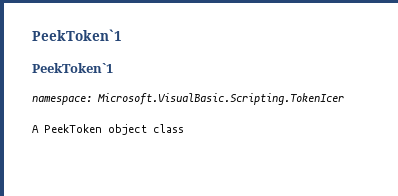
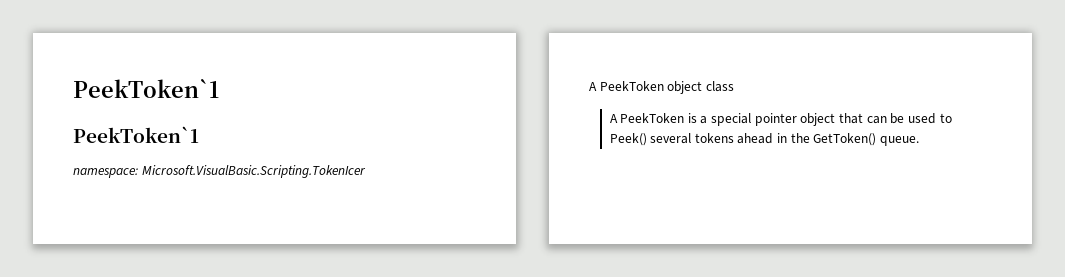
+ A PeekToken is a special pointer object that can be used to Peek() several tokens ahead in the GetToken() queue.

